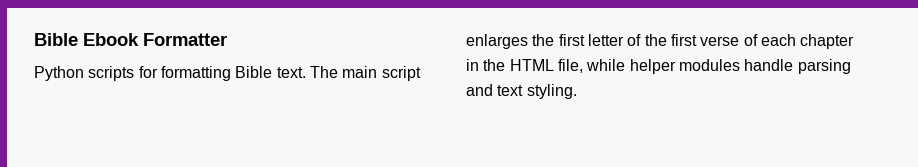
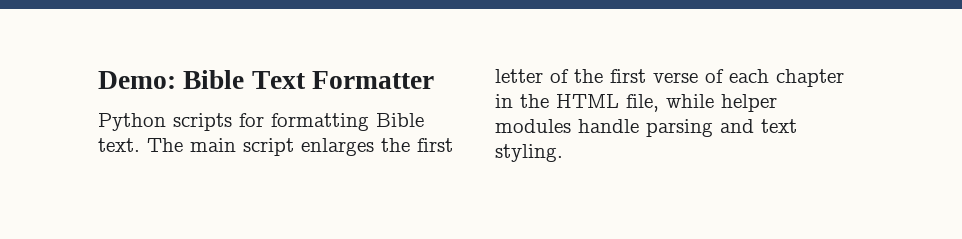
- Bible Ebook Formatter
+ Demo: Bible Text Formatter

